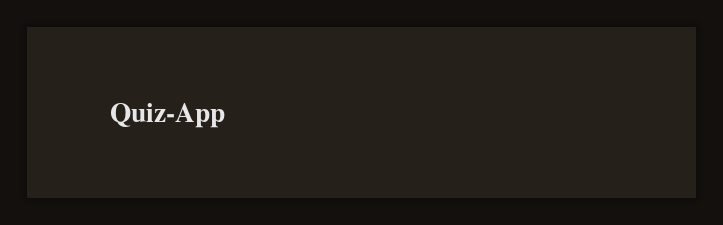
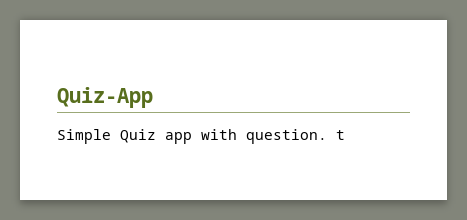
+ Simple Quiz app with question. t

